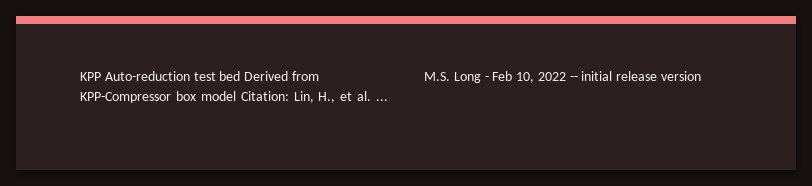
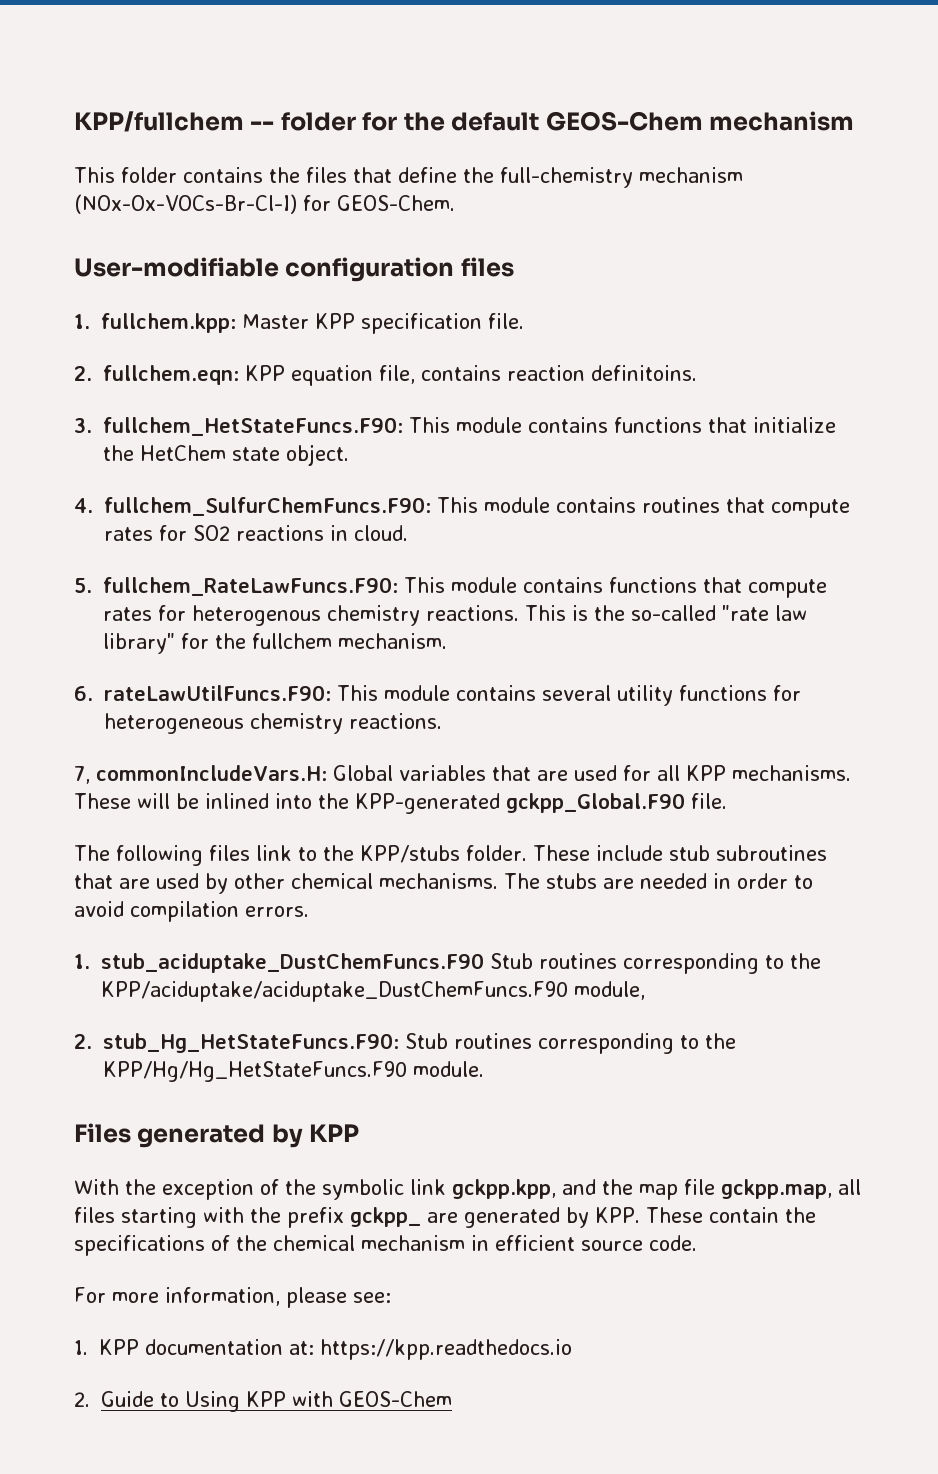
- KPP Auto-reduction test bed Derived from KPP-Compressor box model Citation: Lin, H., et al. ... M.S. Long - Feb 10, 2022 -- initial release version
+ KPP/fullchem -- folder for the default GEOS-Chem mechanism
+ This folder contains the files that define the full-chemistry mechanism (NOx-Ox-VOCs-Br-Cl-I) for GEOS-Chem.
+ User-modifiable configuration files
+ 1. fullchem.kpp: Master KPP specification file.
+ 2. fullchem.eqn: KPP equation file, contains reaction definitoins.
+ 3. fullchem_HetStateFuncs.F90: This module contains functions that initialize the HetChem state object.
+ 4. fullchem_SulfurChemFuncs.F90: This module contains routines that compute rates for SO2 reactions in cloud.
+ 5. fullchem_RateLawFuncs.F90: This module contains functions that compute rates for heterogenous chemistry reactions. This is the so-called "rate law library" for the fullchem mechanism.
+ 6. rateLawUtilFuncs.F90: This module contains several utility functions for heterogeneous chemistry reactions.
+ 7, commonIncludeVars.H: Global variables that are used for all KPP mechanisms. These will be inlined into the KPP-generated gckpp_Global.F90 file.
+ The following files link to the KPP/stubs folder. These include stub subroutines that are used by other chemical mechanisms. The stubs are needed in order to avoid compilation errors.
+ 1. stub_aciduptake_DustChemFuncs.F90 Stub routines corresponding to the KPP/aciduptake/aciduptake_DustChemFuncs.F90 module,
+ 2. stub_Hg_HetStateFuncs.F90: Stub routines corresponding to the KPP/Hg/Hg_HetStateFuncs.F90 module.
+ Files generated by KPP
+ With the exception of the symbolic link gckpp.kpp, and the map file gckpp.map, all files starting with the prefix gckpp_ are generated by KPP. These contain the specifications of the chemical mechanism in efficient source code.
+ For more information, please see:
+ 1. KPP documentation at: https://kpp.readthedocs.io
+ 2. Guide to Using KPP with GEOS-Chem

